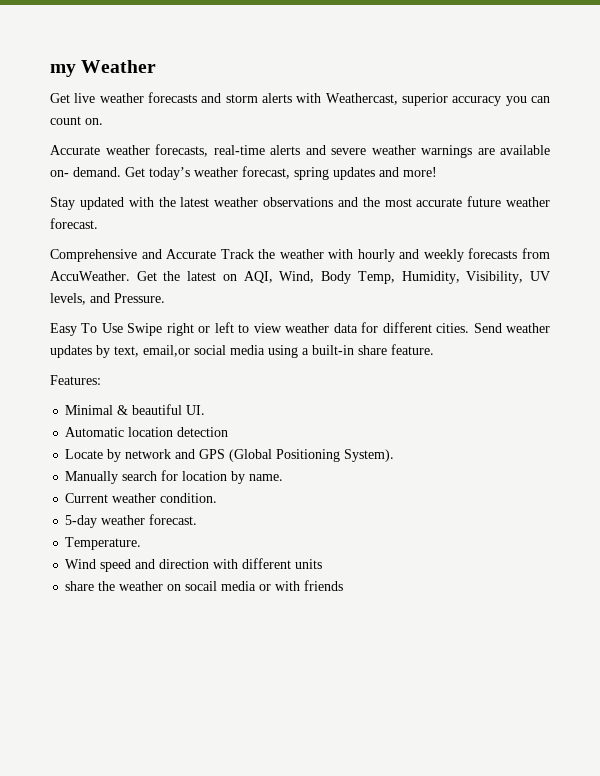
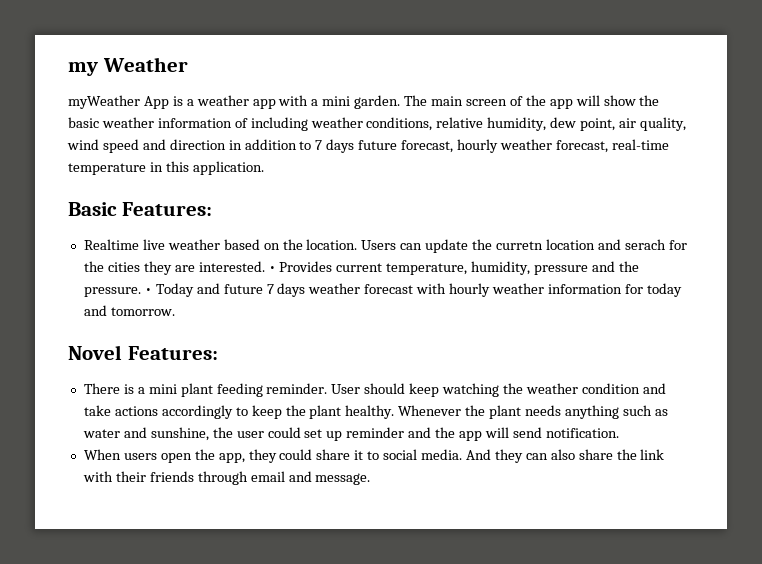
- Get live weather forecasts and storm alerts with Weathercast, superior accuracy you can count on.
- Accurate weather forecasts, real-time alerts and severe weather warnings are available on- demand. Get today’s weather forecast, spring updates and more!
- Stay updated with the latest weather observations and the most accurate future weather forecast.
- Comprehensive and Accurate Track the weather with hourly and weekly forecasts from AccuWeather. Get the latest on AQI, Wind, Body Temp, Humidity, Visibility, UV levels, and Pressure.
- Easy To Use Swipe right or left to view weather data for different cities. Send weather updates by text, email,or social media using a built-in share feature.
- Features:
- Minimal & beautiful UI.
- Automatic location detection
- Locate by network and GPS (Global Positioning System).
- Manually search for location by name.
- Current weather condition.
- 5-day weather forecast.
- Temperature.
- Wind speed and direction with different units
- share the weather on socail media or with friends
+ myWeather App is a weather app with a mini garden. The main screen of the app will show the basic weather information of including weather conditions, relative humidity, dew point, air quality, wind speed and direction in addition to 7 days future forecast, hourly weather forecast, real-time temperature in this application.
+ Basic Features:
+ Realtime live weather based on the location. Users can update the curretn location and serach for the cities they are interested. • Provides current temperature, humidity, pressure and the pressure. • Today and future 7 days weather forecast with hourly weather information for today and tomorrow.
+ Novel Features:
+ There is a mini plant feeding reminder. User should keep watching the weather condition and take actions accordingly to keep the plant healthy. Whenever the plant needs anything such as water and sunshine, the user could set up reminder and the app will send notification.
+ When users open the app, they could share it to social media. And they can also share the link with their friends through email and message.

